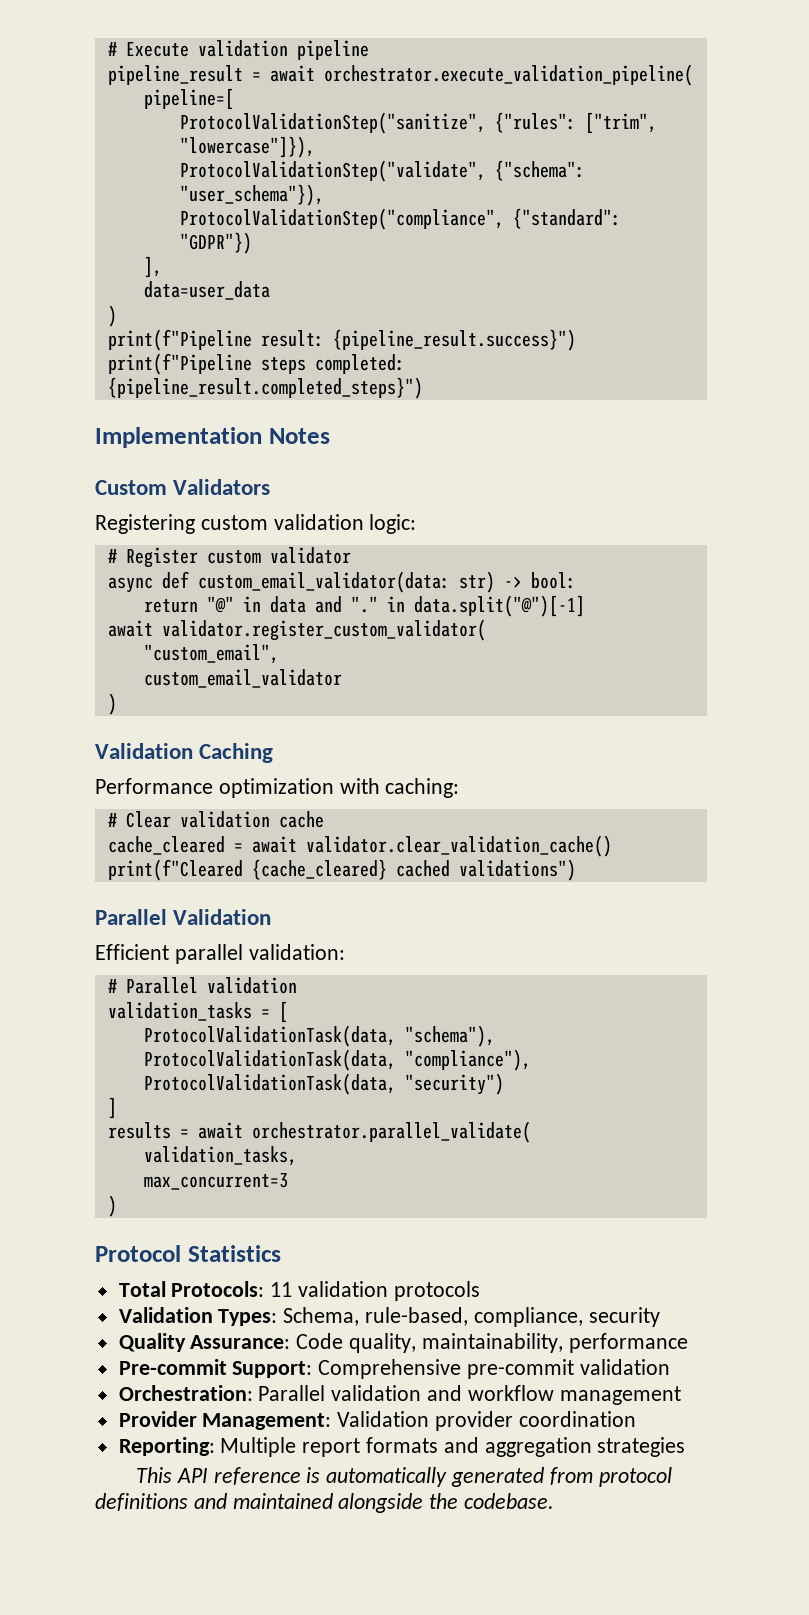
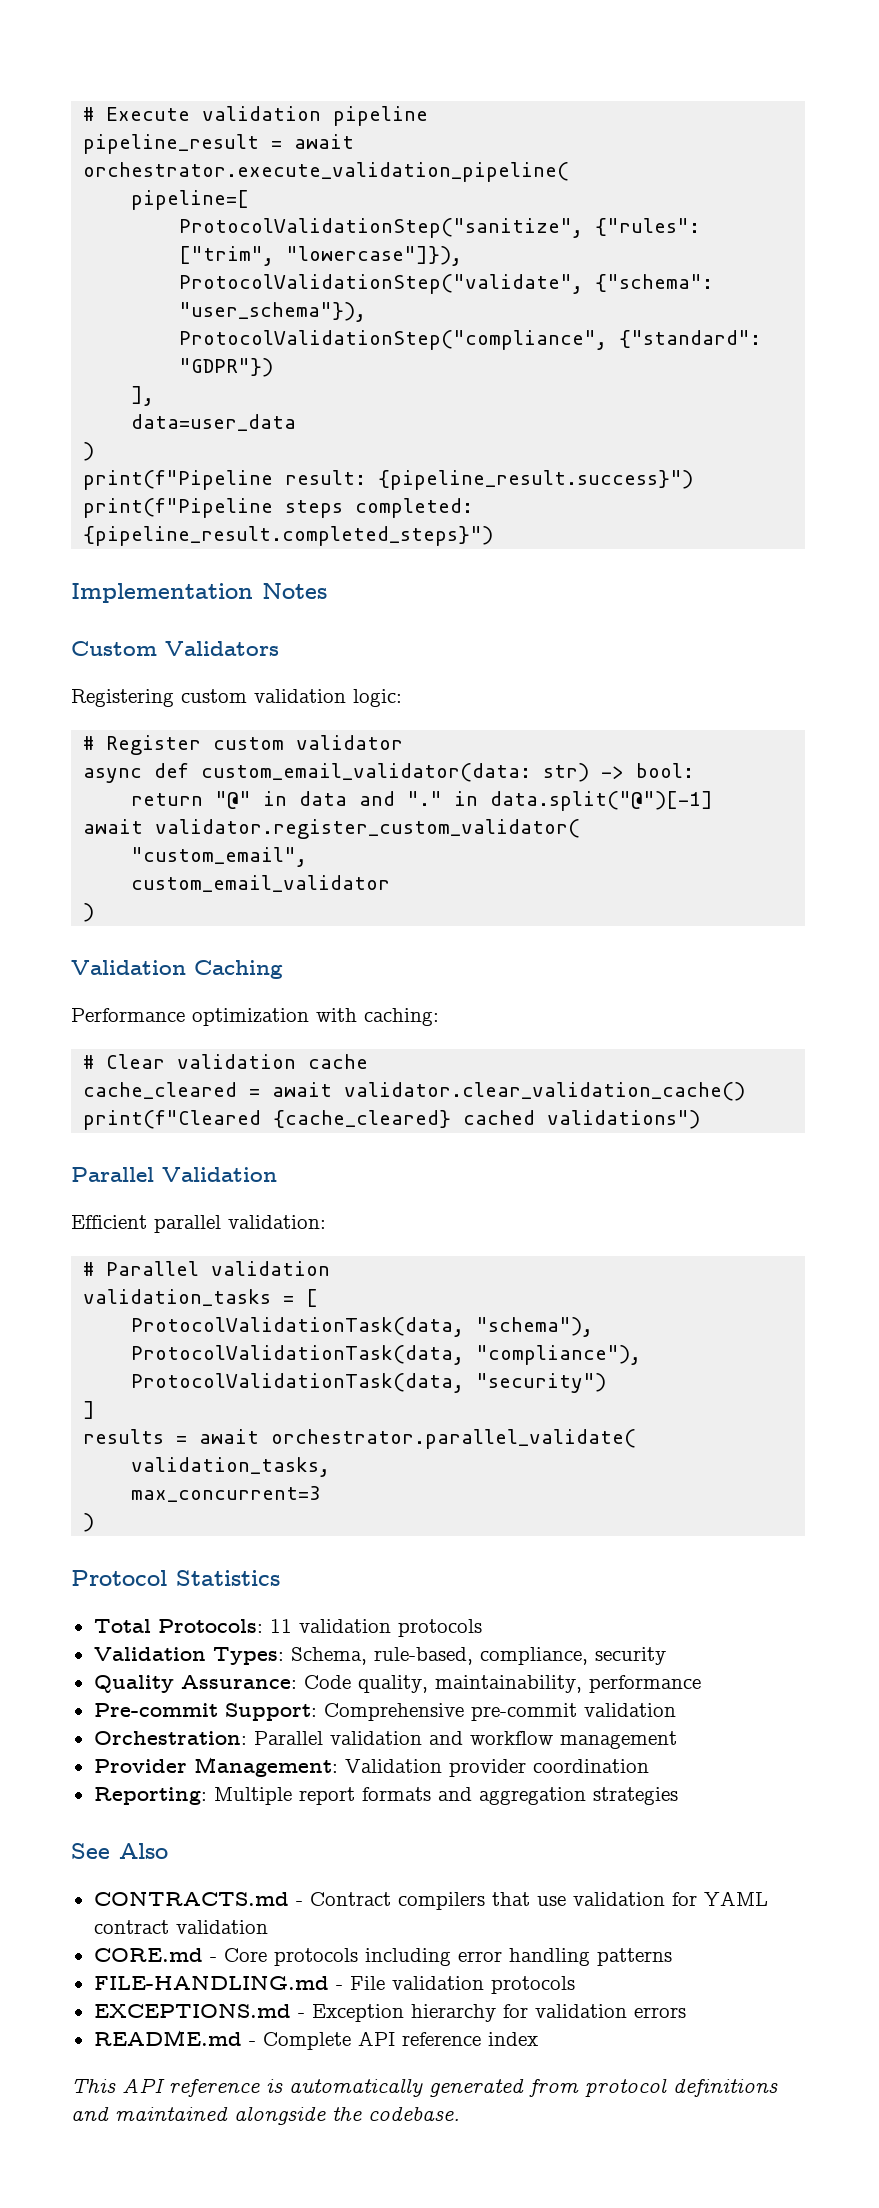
+ See Also
+ CONTRACTS.md - Contract compilers that use validation for YAML contract validation
+ CORE.md - Core protocols including error handling patterns
+ FILE-HANDLING.md - File validation protocols
+ EXCEPTIONS.md - Exception hierarchy for validation errors
+ README.md - Complete API reference index

